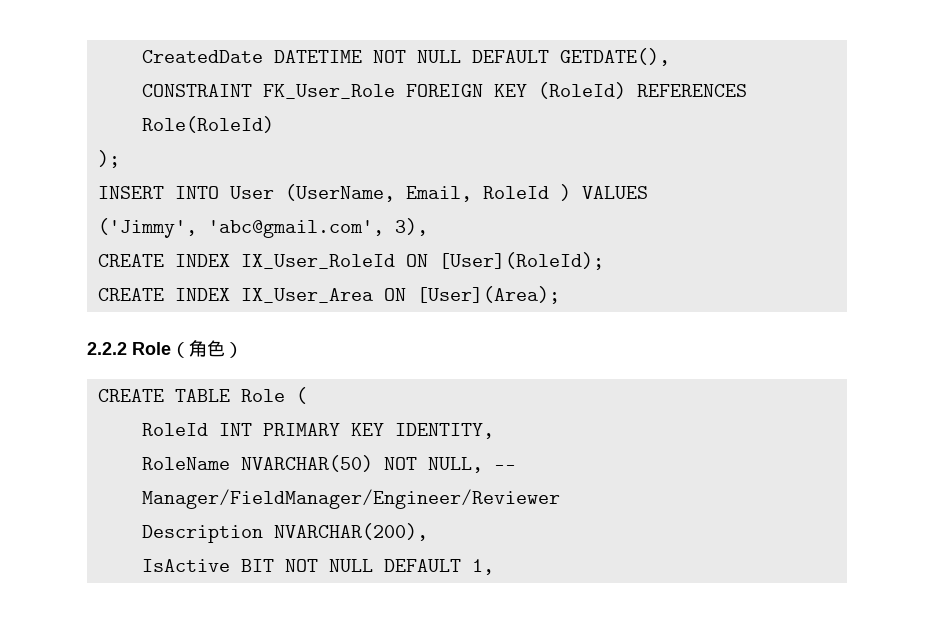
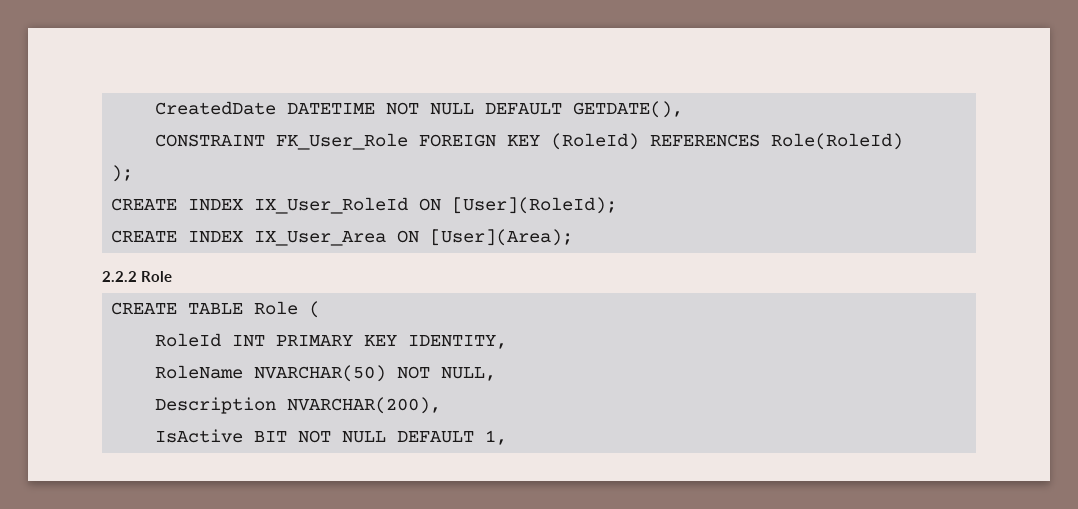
- INSERT INTO User (UserName, Email, RoleId ) VALUES
- ('Jimmy', 'abc@gmail.com', 3),
- 2.2.2 Role（角色）
+ 2.2.2 Role
- RoleName NVARCHAR(50) NOT NULL, -- Manager/FieldManager/Engineer/Reviewer
+ RoleName NVARCHAR(50) NOT NULL,

